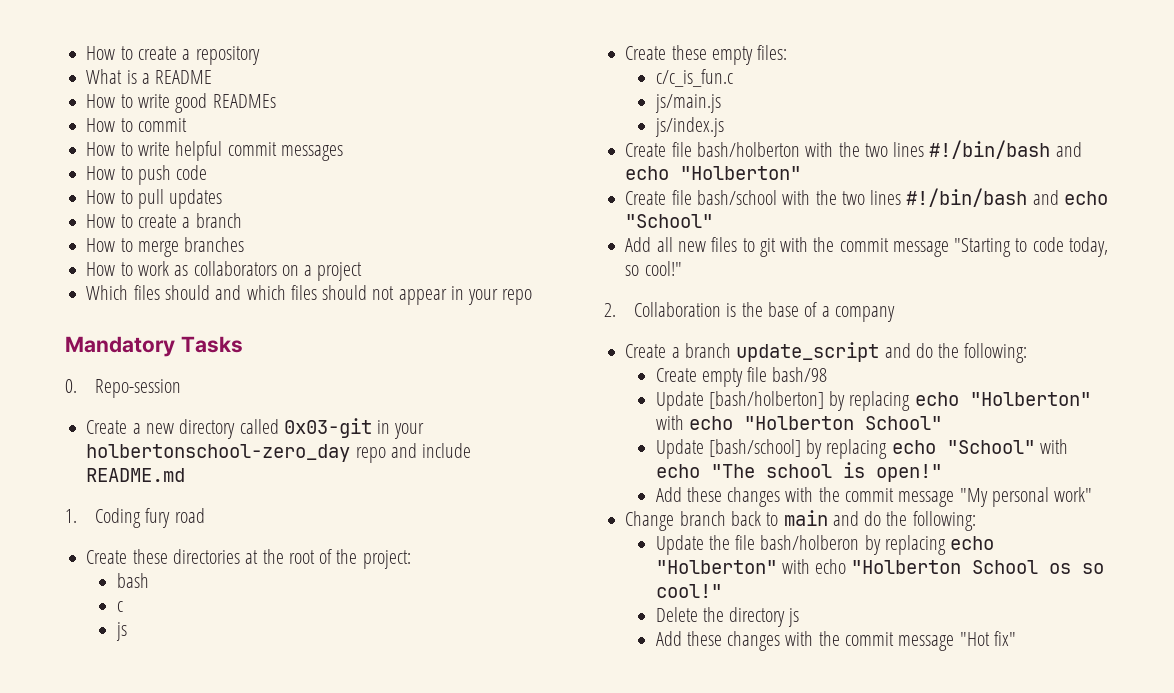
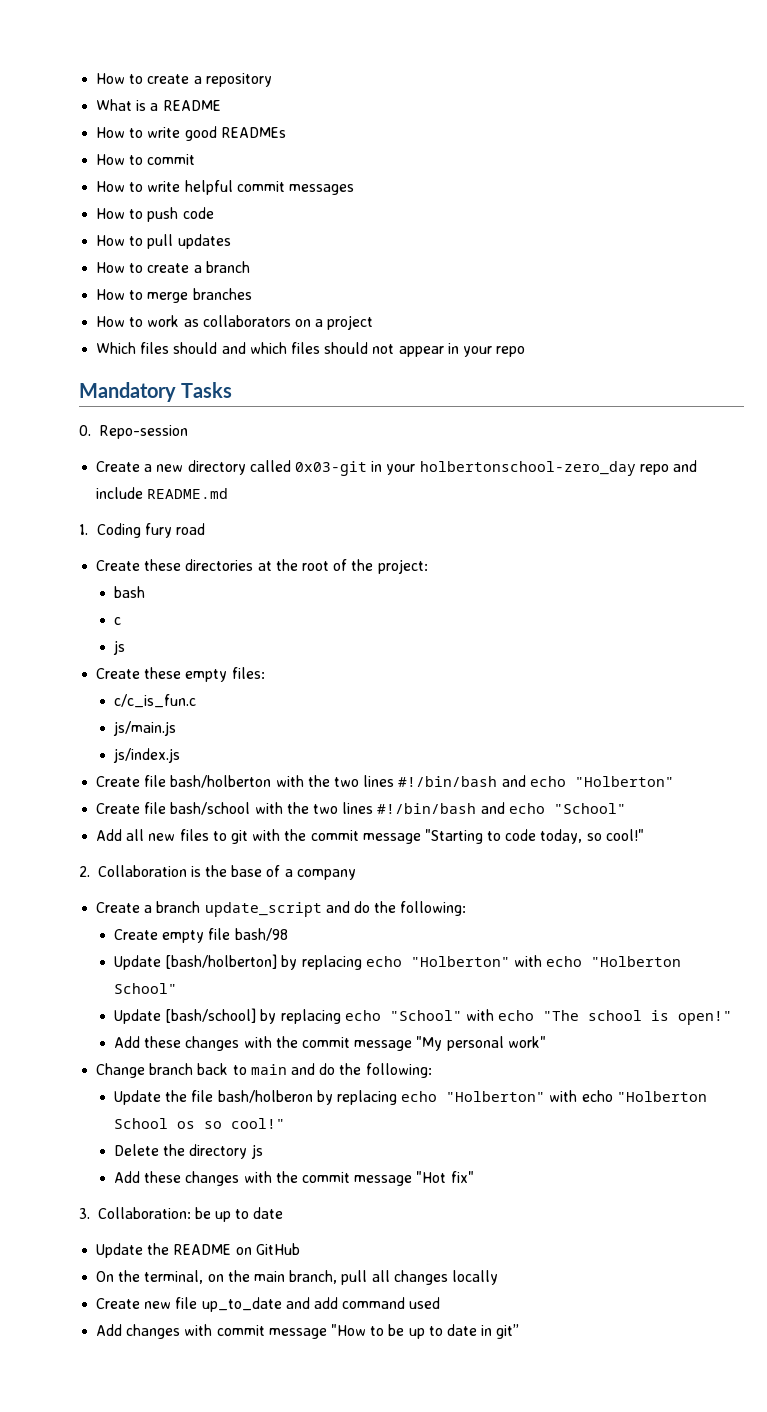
+ 3. Collaboration: be up to date
+ Update the README on GitHub
+ On the terminal, on the main branch, pull all changes locally
+ Create new file up_to_date and add command used
+ Add changes with commit message "How to be up to date in git”

